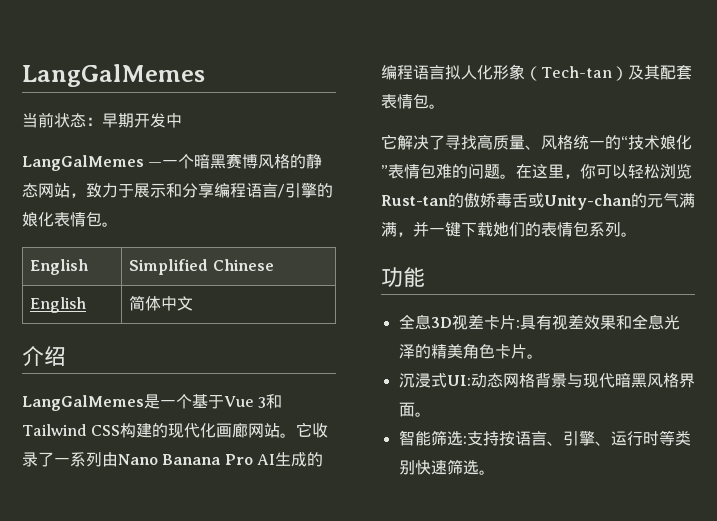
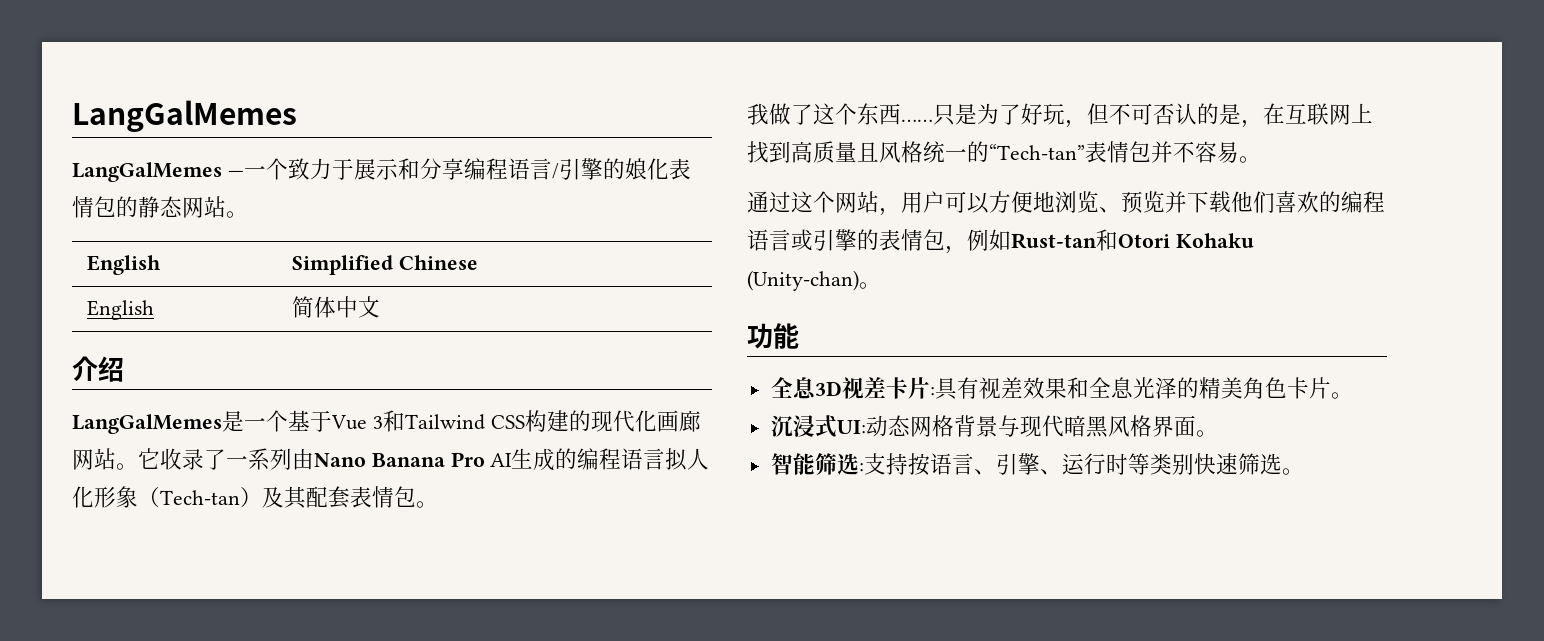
- 当前状态：早期开发中
- LangGalMemes —一个暗黑赛博风格的静态网站，致力于展示和分享编程语言/引擎的娘化表情包。
+ LangGalMemes —一个致力于展示和分享编程语言/引擎的娘化表情包的静态网站。
- 它解决了寻找高质量、风格统一的“技术娘化”表情包难的问题。在这里，你可以轻松浏览Rust-tan的傲娇毒舌或Unity-chan的元气满满，并一键下载她们的表情包系列。
+ 我做了这个东西……只是为了好玩，但不可否认的是，在互联网上找到高质量且风格统一的“Tech-tan”表情包并不容易。
+ 通过这个网站，用户可以方便地浏览、预览并下载他们喜欢的编程语言或引擎的表情包，例如Rust-tan和Otori Kohaku (Unity-chan)。

